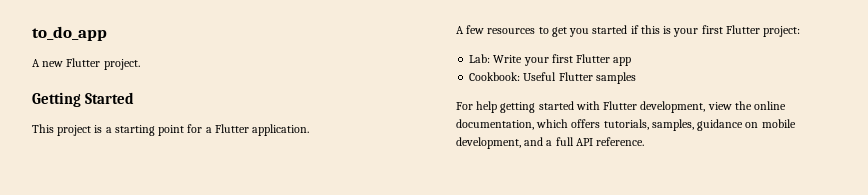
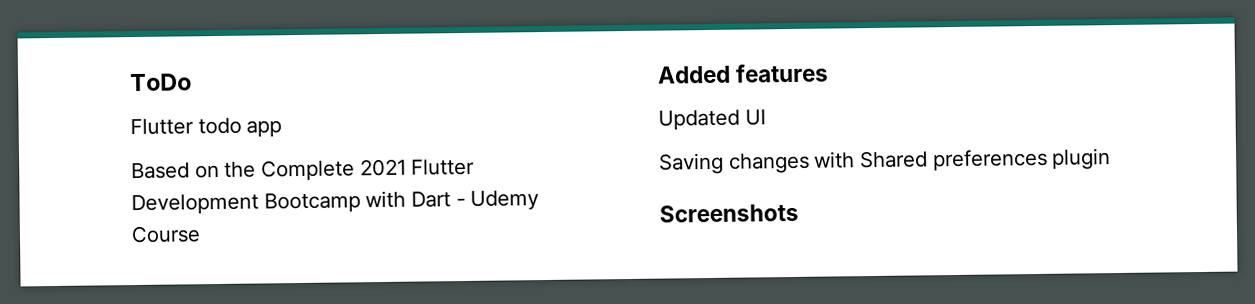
- to_do_app
- A new Flutter project.
- Getting Started
- This project is a starting point for a Flutter application.
- A few resources to get you started if this is your first Flutter project:
- Lab: Write your first Flutter app
- Cookbook: Useful Flutter samples
- For help getting started with Flutter development, view the online documentation, which offers tutorials, samples, guidance on mobile development, and a full API reference.
+ ToDo
+ Flutter todo app
+ Based on the Complete 2021 Flutter Development Bootcamp with Dart - Udemy Course
+ Added features
+ Updated UI
+ Saving changes with Shared preferences plugin
+ Screenshots

